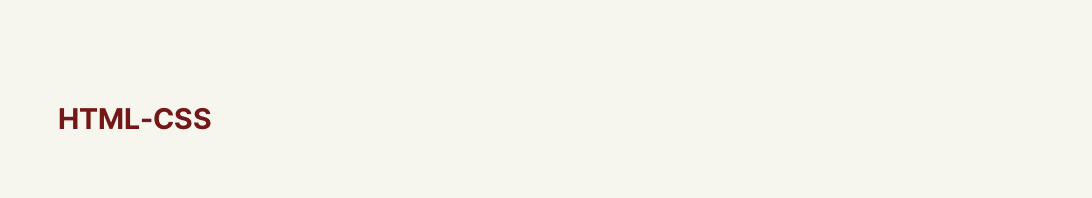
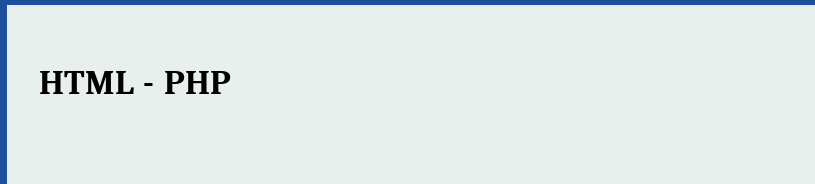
- HTML-CSS
+ HTML - PHP

